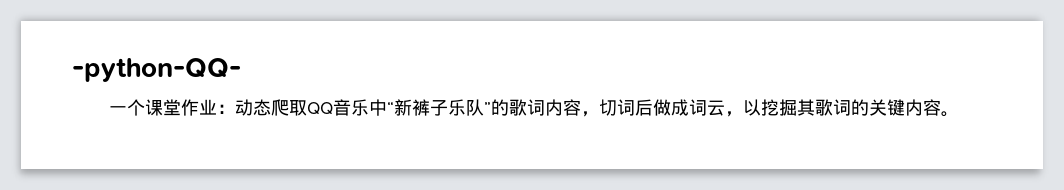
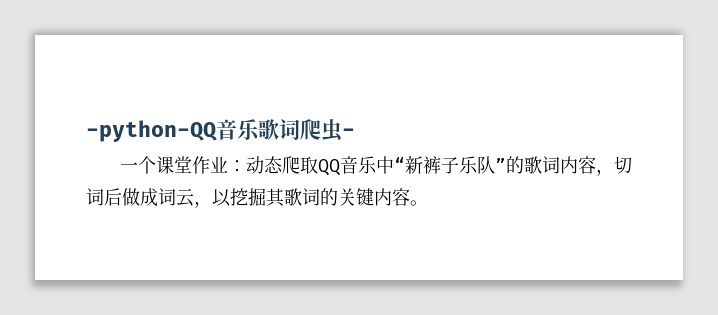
- -python-QQ-
+ -python-QQ音乐歌词爬虫-

